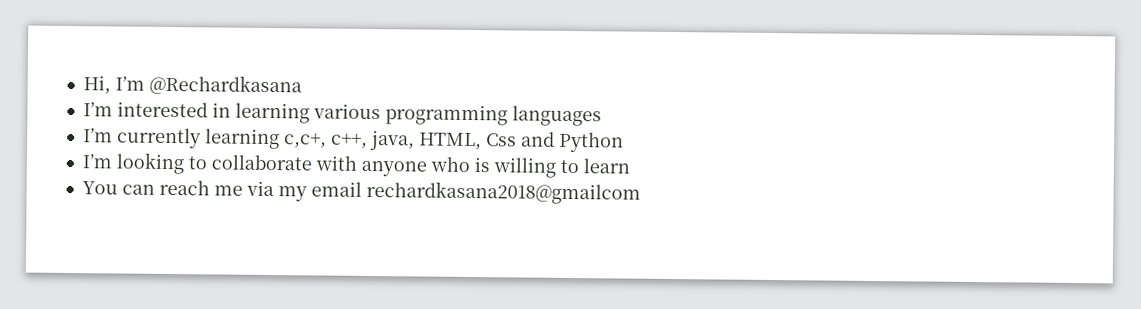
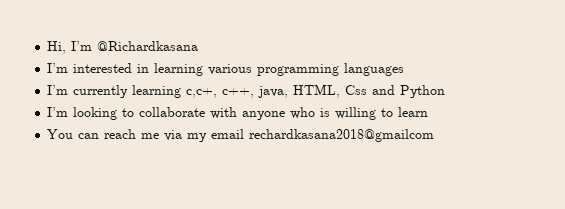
- Hi, I’m @Rechardkasana
+ Hi, I’m @Richardkasana

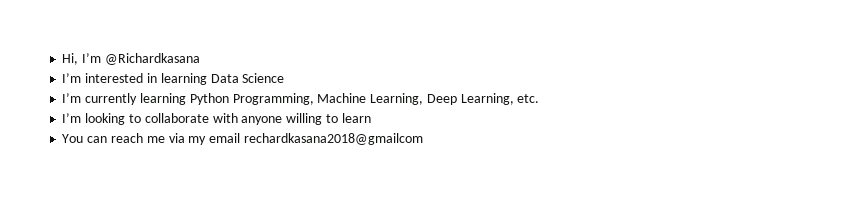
- I’m interested in learning various programming languages
+ I’m interested in learning Data Science
- I’m currently learning c,c+, c++, java, HTML, Css and Python
+ I’m currently learning Python Programming, Machine Learning, Deep Learning, etc.
- I’m looking to collaborate with anyone who is willing to learn
+ I’m looking to collaborate with anyone willing to learn

